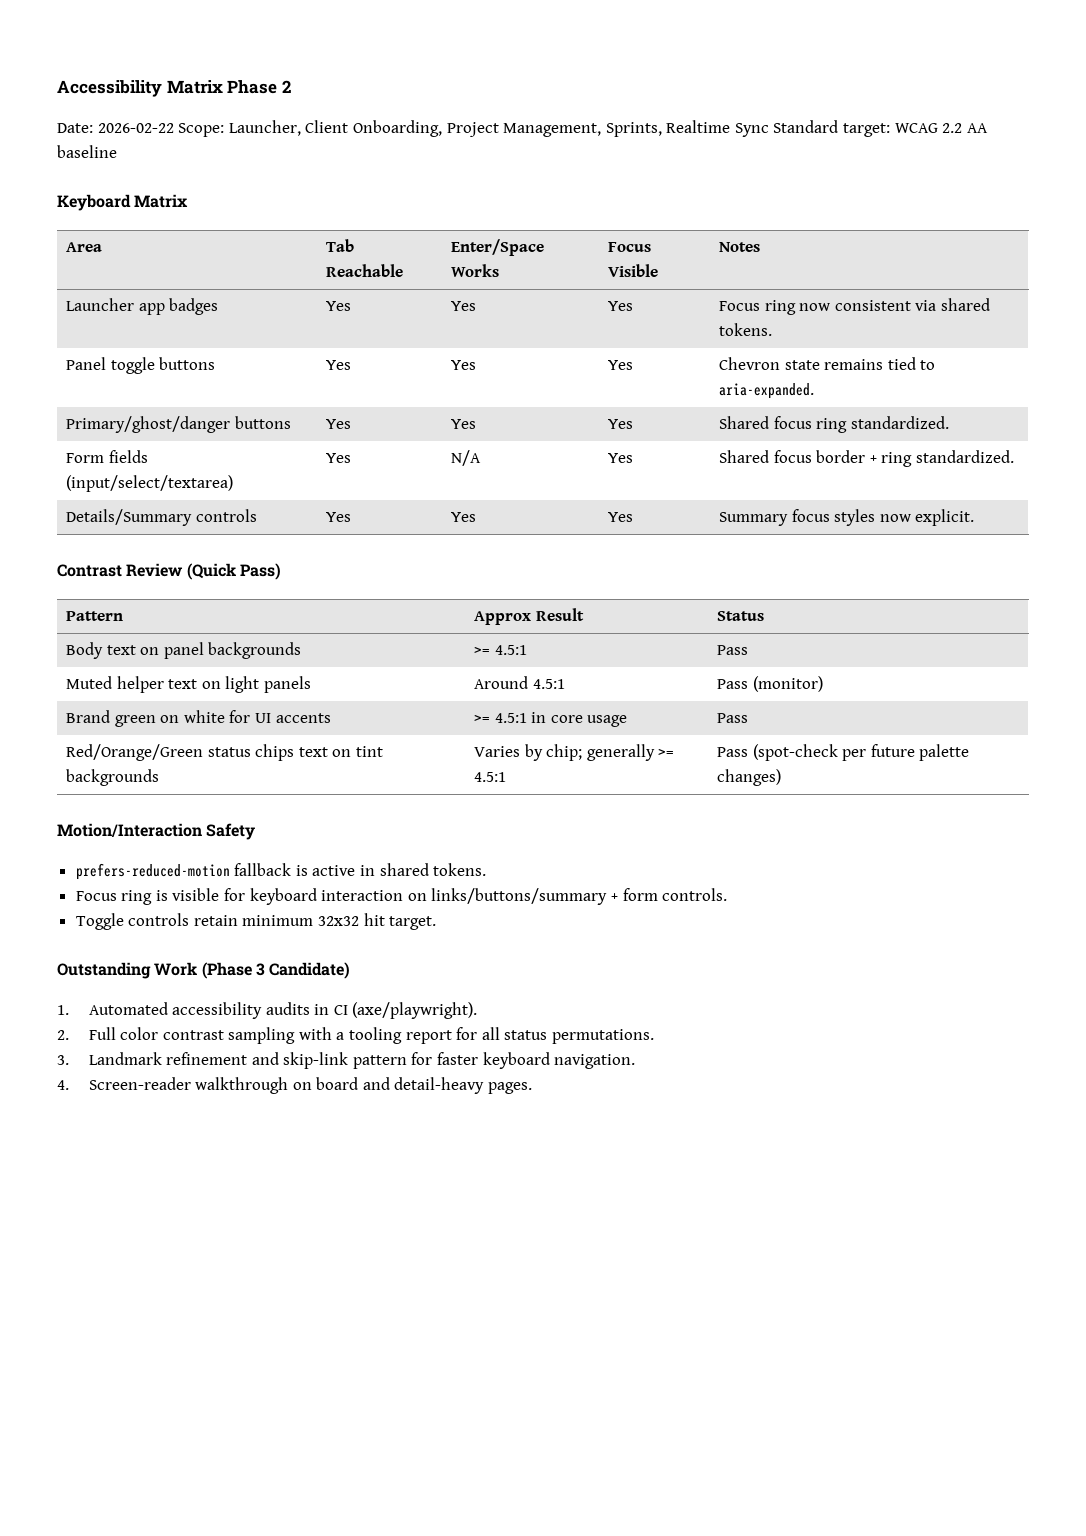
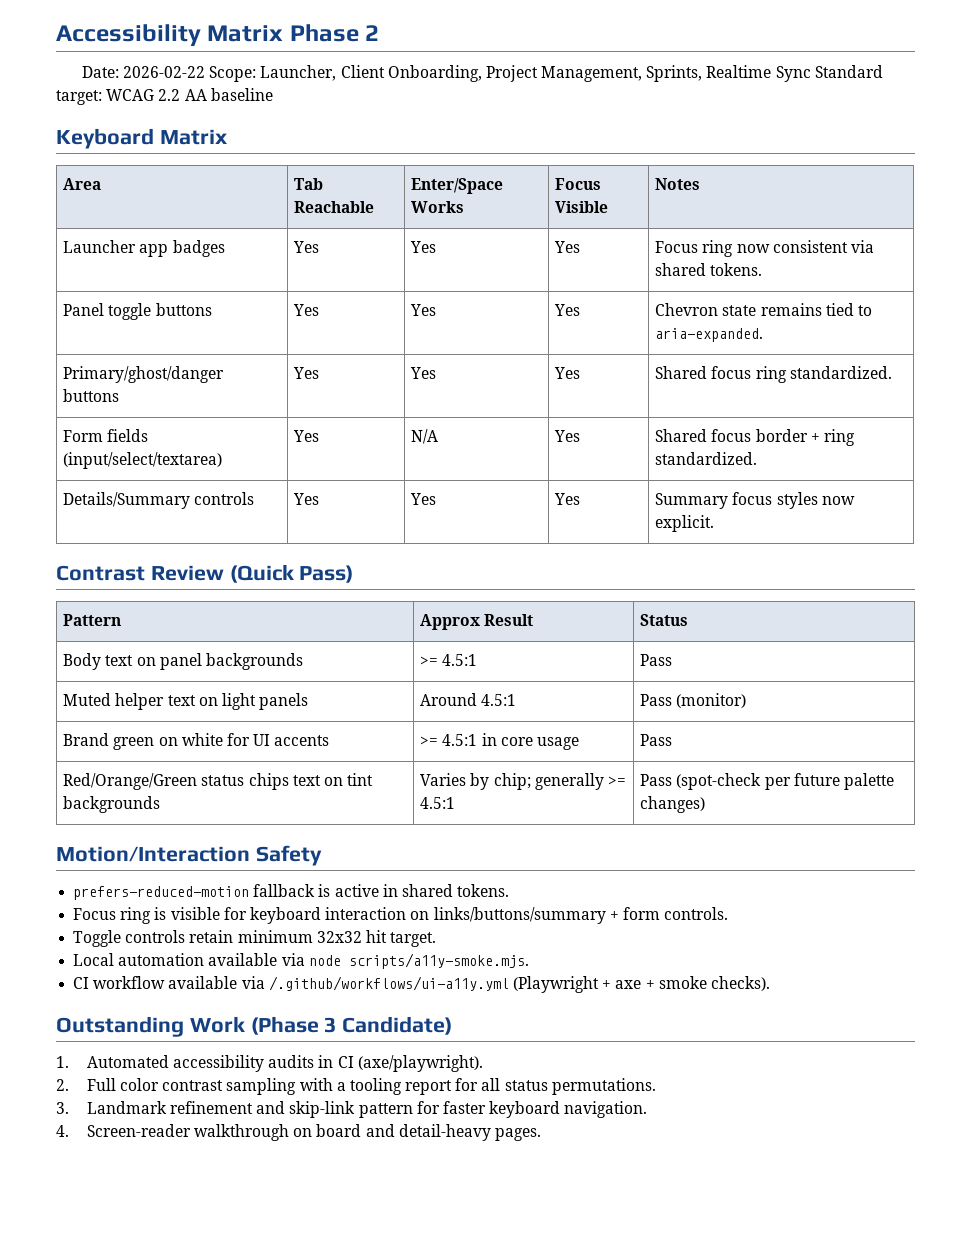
+ Local automation available via node scripts/a11y-smoke.mjs.
+ CI workflow available via /.github/workflows/ui-a11y.yml (Playwright + axe + smoke checks).

